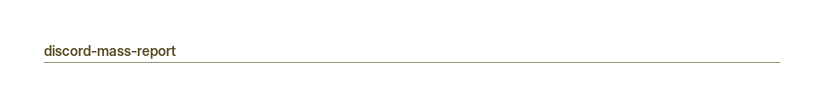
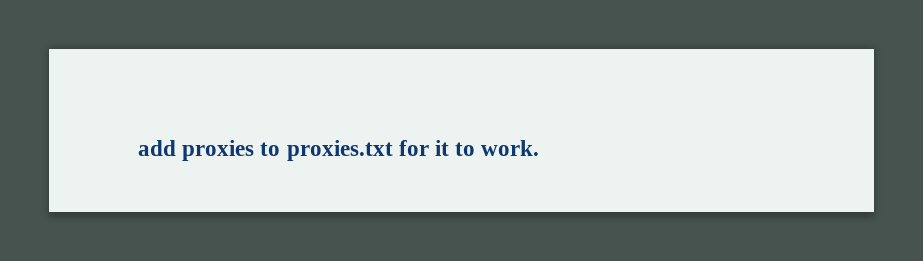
- discord-mass-report
+ add proxies to proxies.txt for it to work.

